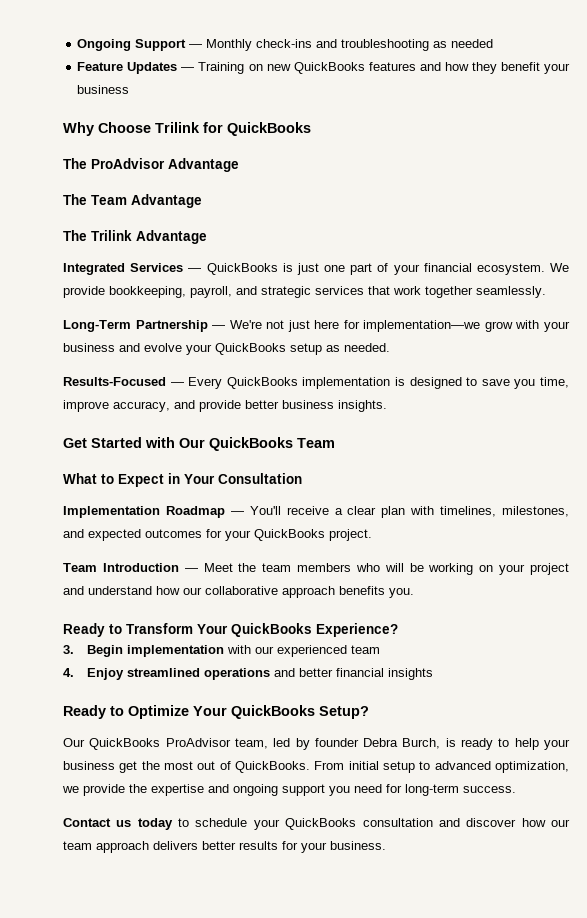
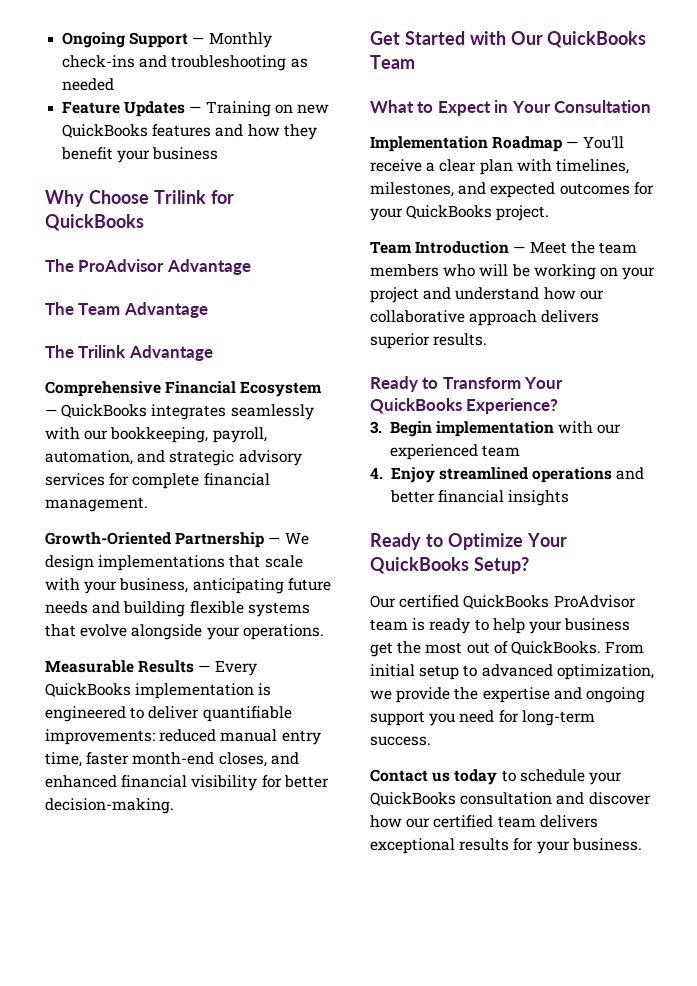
- Integrated Services — QuickBooks is just one part of your financial ecosystem. We provide bookkeeping, payroll, and strategic services that work together seamlessly.
- Long-Term Partnership — We're not just here for implementation—we grow with your business and evolve your QuickBooks setup as needed.
- Results-Focused — Every QuickBooks implementation is designed to save you time, improve accuracy, and provide better business insights.
+ Comprehensive Financial Ecosystem — QuickBooks integrates seamlessly with our bookkeeping, payroll, automation, and strategic advisory services for complete financial management.
+ Growth-Oriented Partnership — We design implementations that scale with your business, anticipating future needs and building flexible systems that evolve alongside your operations.
+ Measurable Results — Every QuickBooks implementation is engineered to deliver quantifiable improvements: reduced manual entry time, faster month-end closes, and enhanced financial visibility for better decision-making.
- Team Introduction — Meet the team members who will be working on your project and understand how our collaborative approach benefits you.
+ Team Introduction — Meet the team members who will be working on your project and understand how our collaborative approach delivers superior results.
- Our QuickBooks ProAdvisor team, led by founder Debra Burch, is ready to help your business get the most out of QuickBooks.
+ Our certified QuickBooks ProAdvisor team is ready to help your business get the most out of QuickBooks.
- Contact us today to schedule your QuickBooks consultation and discover how our team approach delivers better results for your business.
+ Contact us today to schedule your QuickBooks consultation and discover how our certified team delivers exceptional results for your business.

